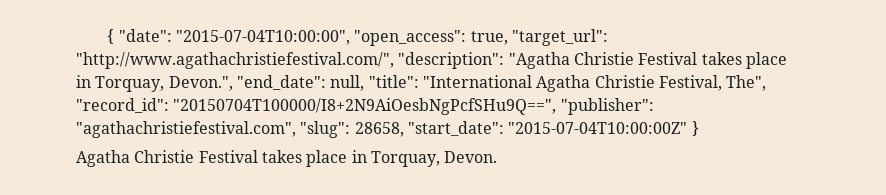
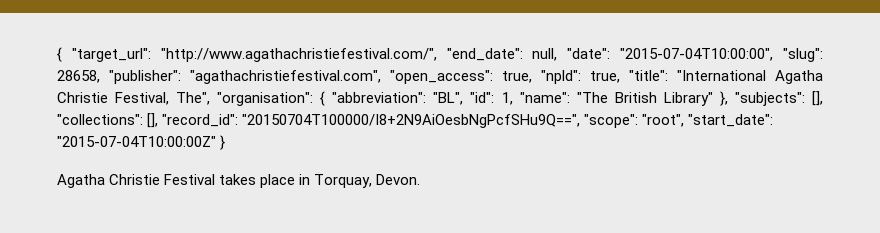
- { "date": "2015-07-04T10:00:00", "open_access": true, "target_url": "http://www.agathachristiefestival.com/", "description": "Agatha Christie Festival takes place in Torquay, Devon.", "end_date": null, "title": "International Agatha Christie Festival, The", "record_id": "20150704T100000/I8+2N9AiOesbNgPcfSHu9Q==", "publisher": "agathachristiefestival.com", "slug": 28658, "start_date": "2015-07-04T10:00:00Z" }
+ { "target_url": "http://www.agathachristiefestival.com/", "end_date": null, "date": "2015-07-04T10:00:00", "slug": 28658, "publisher": "agathachristiefestival.com", "open_access": true, "npld": true, "title": "International Agatha Christie Festival, The", "organisation": { "abbreviation": "BL", "id": 1, "name": "The British Library" }, "subjects": [], "collections": [], "record_id": "20150704T100000/I8+2N9AiOesbNgPcfSHu9Q==", "scope": "root", "start_date": "2015-07-04T10:00:00Z" }

